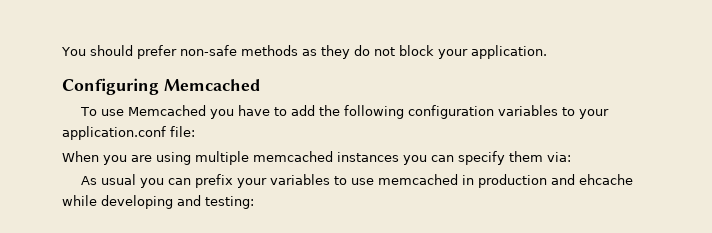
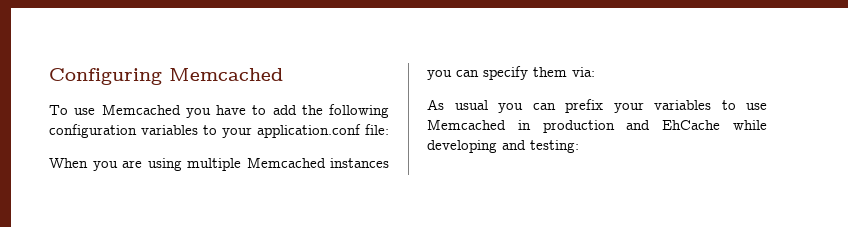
- You should prefer non-safe methods as they do not block your application.
- When you are using multiple memcached instances you can specify them via:
+ When you are using multiple Memcached instances you can specify them via:
- As usual you can prefix your variables to use memcached in production and ehcache while developing and testing:
+ As usual you can prefix your variables to use Memcached in production and EhCache while developing and testing:

